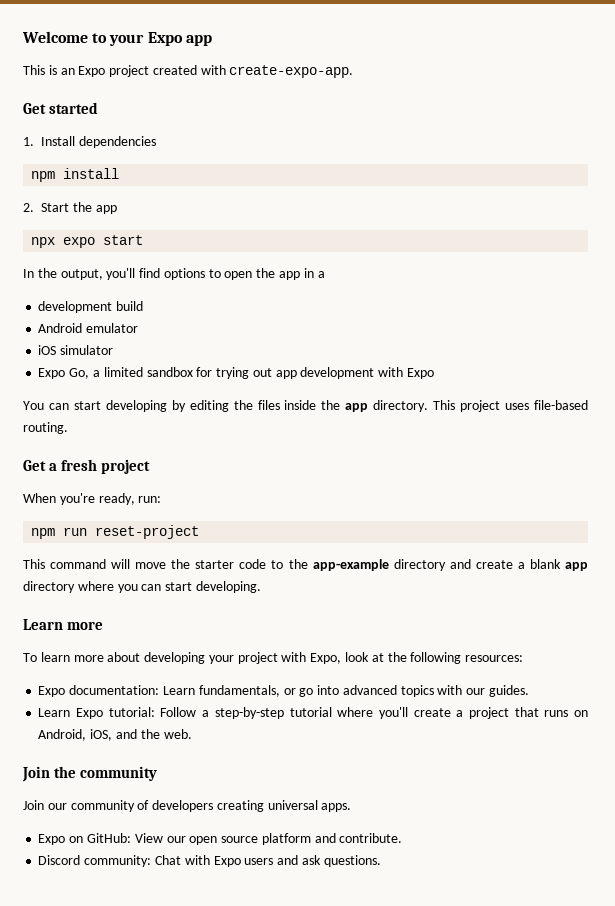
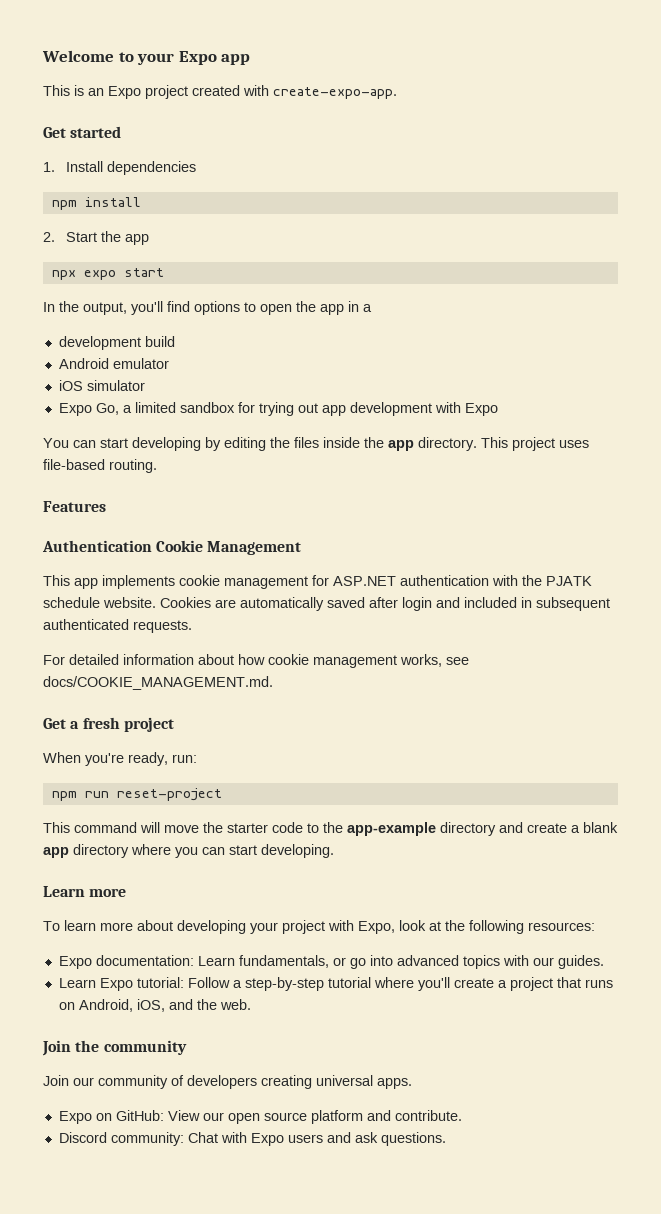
+ Features
+ Authentication Cookie Management
+ This app implements cookie management for ASP.NET authentication with the PJATK schedule website. Cookies are automatically saved after login and included in subsequent authenticated requests.
+ For detailed information about how cookie management works, see docs/COOKIE_MANAGEMENT.md.

